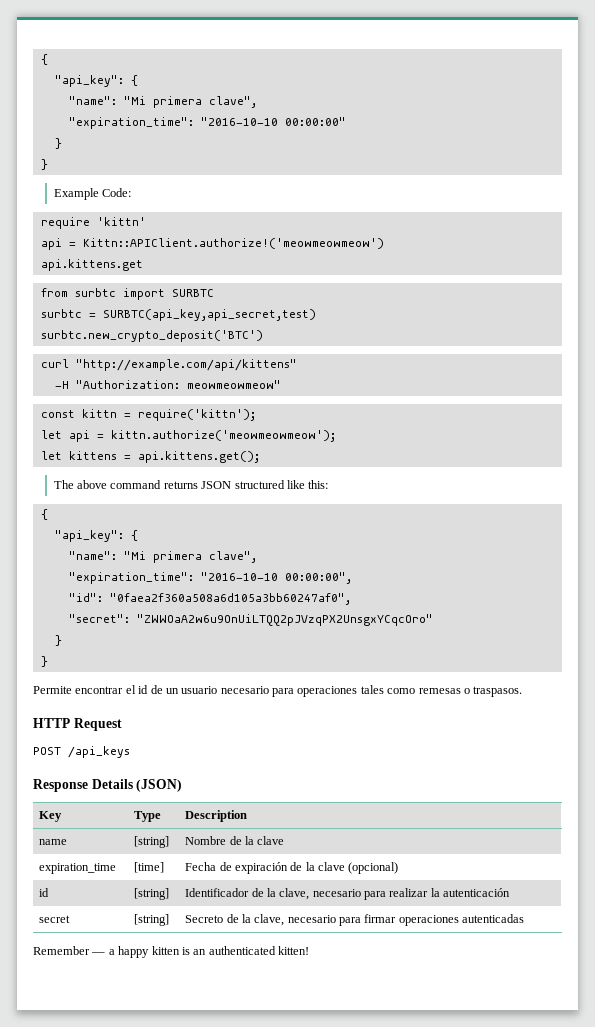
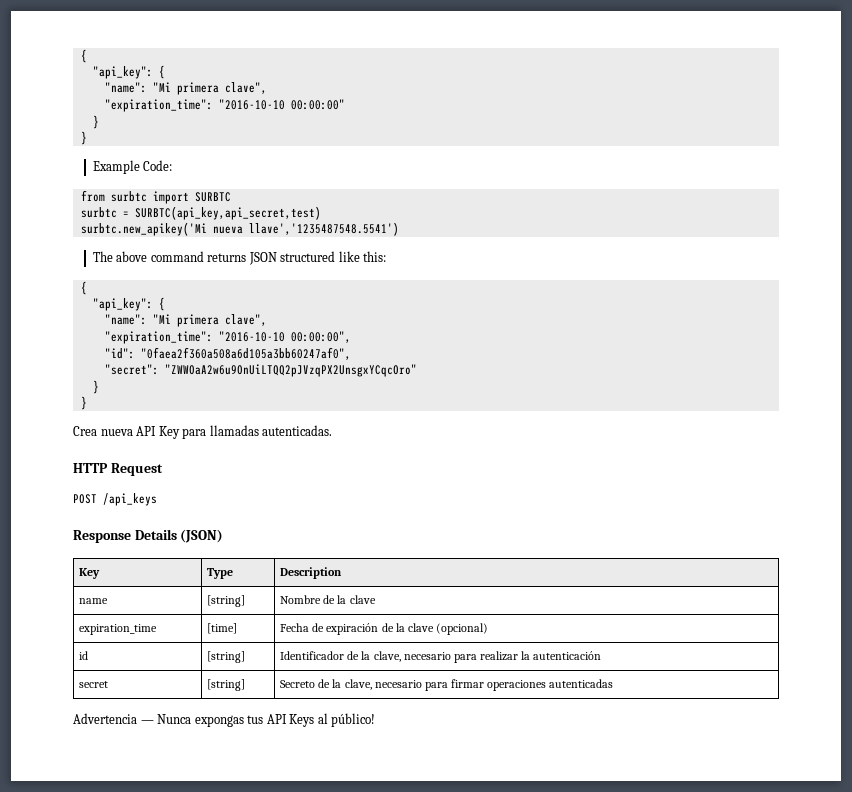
- require 'kittn'
- api = Kittn::APIClient.authorize!('meowmeowmeow')
- api.kittens.get
- surbtc.new_crypto_deposit('BTC')
- curl "http://example.com/api/kittens"
- -H "Authorization: meowmeowmeow"
- const kittn = require('kittn');
- let api = kittn.authorize('meowmeowmeow');
- let kittens = api.kittens.get();
+ surbtc.new_apikey('Mi nueva llave','1235487548.5541')
- Permite encontrar el id de un usuario necesario para operaciones tales como remesas o traspasos.
+ Crea nueva API Key para llamadas autenticadas.
- Remember — a happy kitten is an authenticated kitten!
+ Advertencia — Nunca expongas tus API Keys al público!

